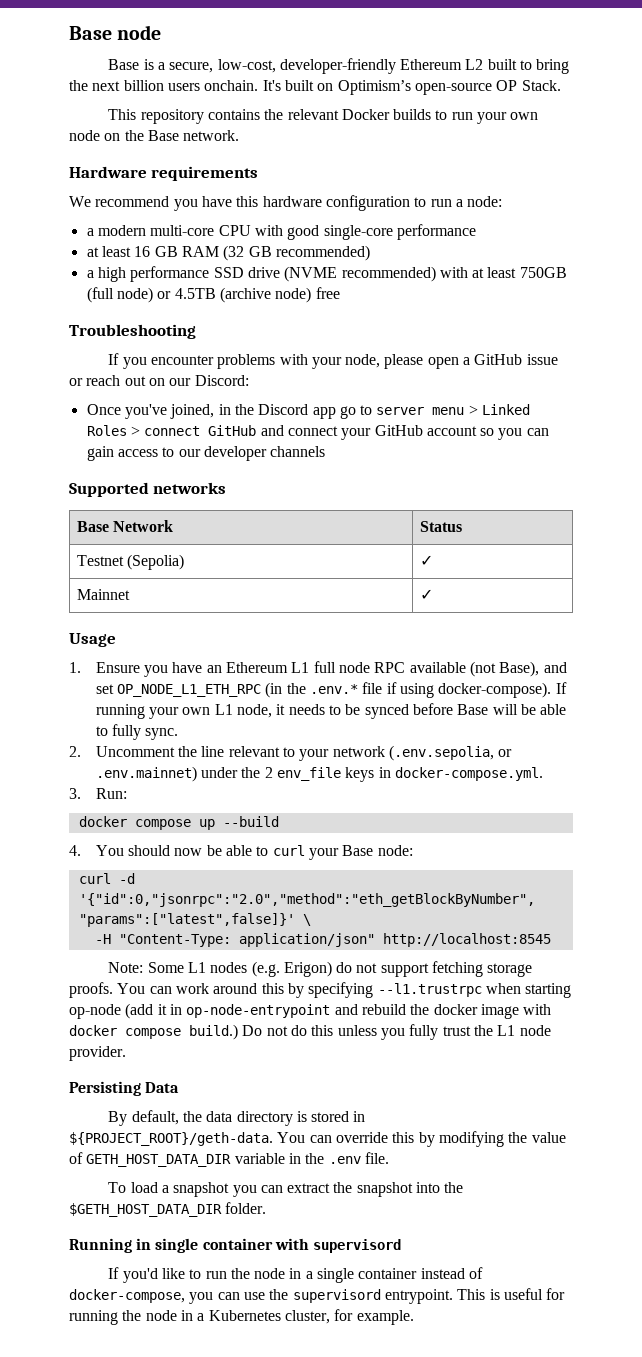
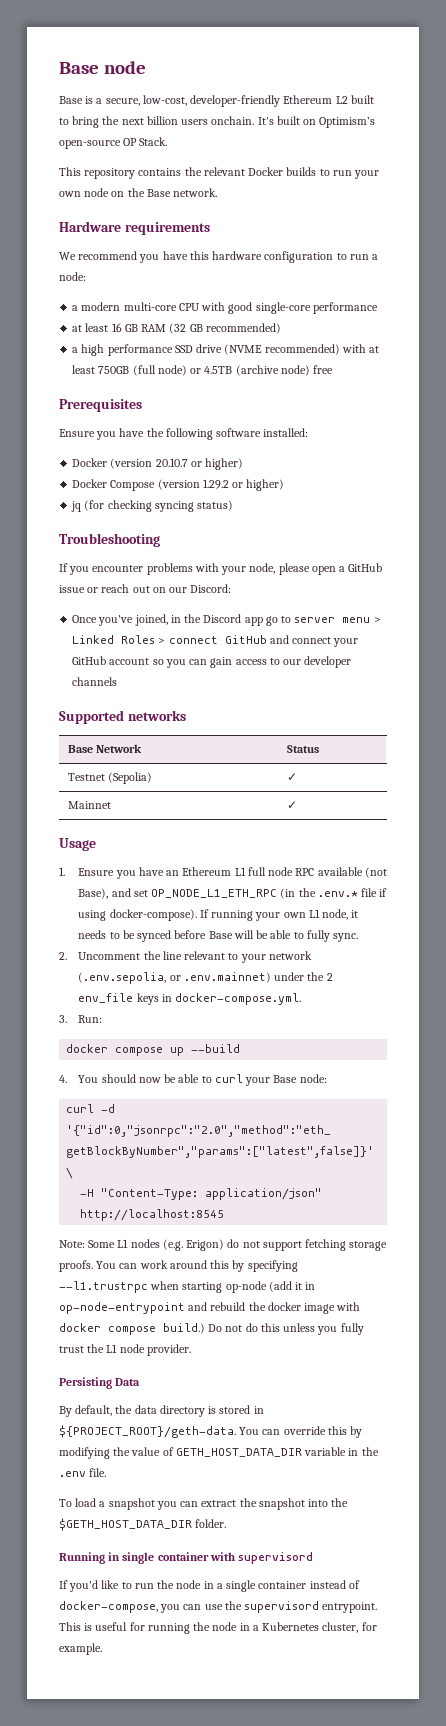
+ Prerequisites
+ Ensure you have the following software installed:
+ Docker (version 20.10.7 or higher)
+ Docker Compose (version 1.29.2 or higher)
+ jq (for checking syncing status)

